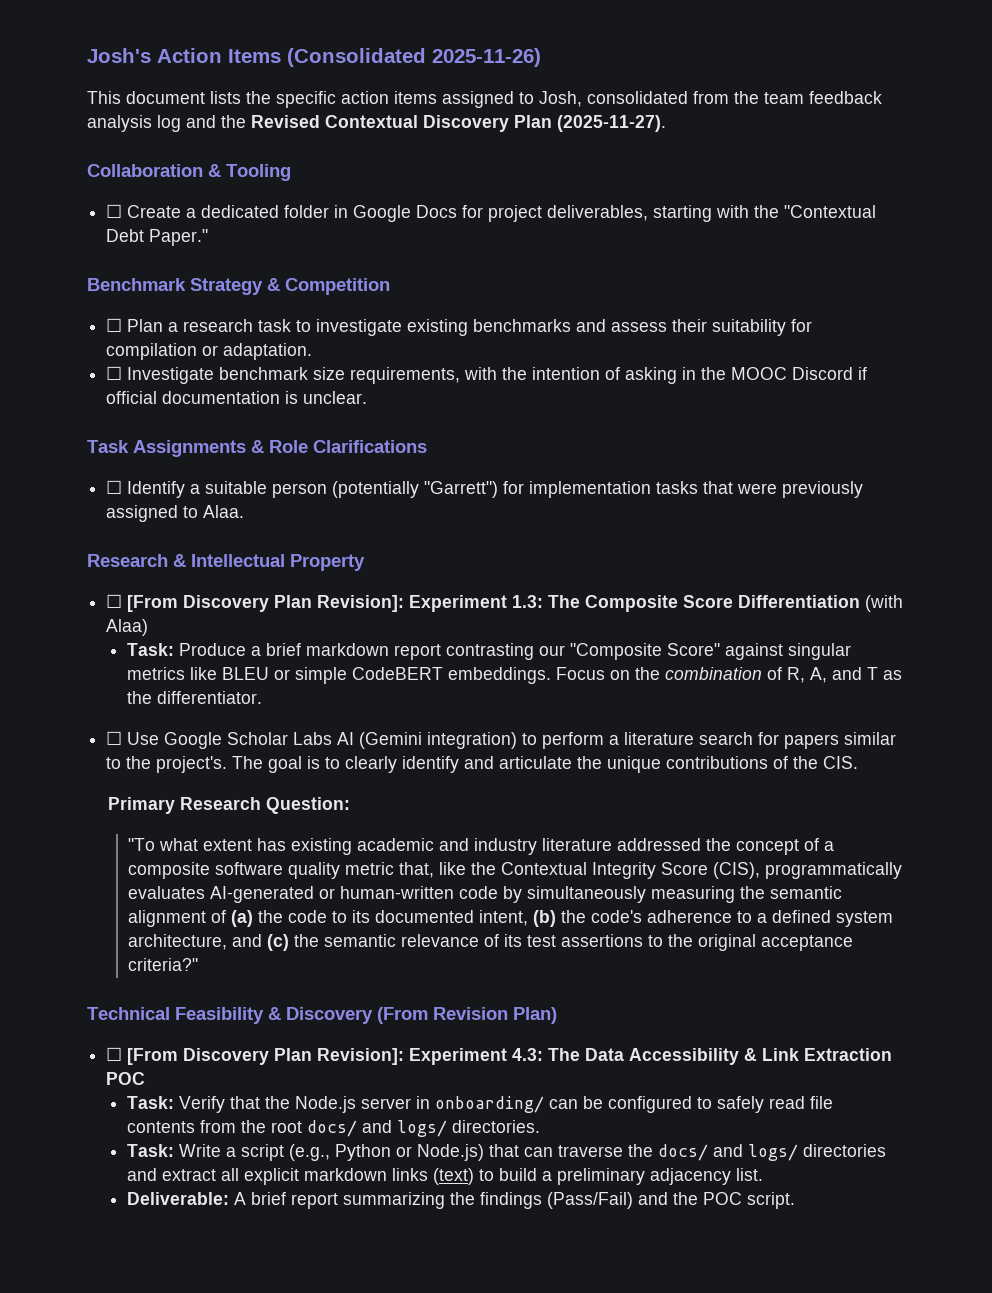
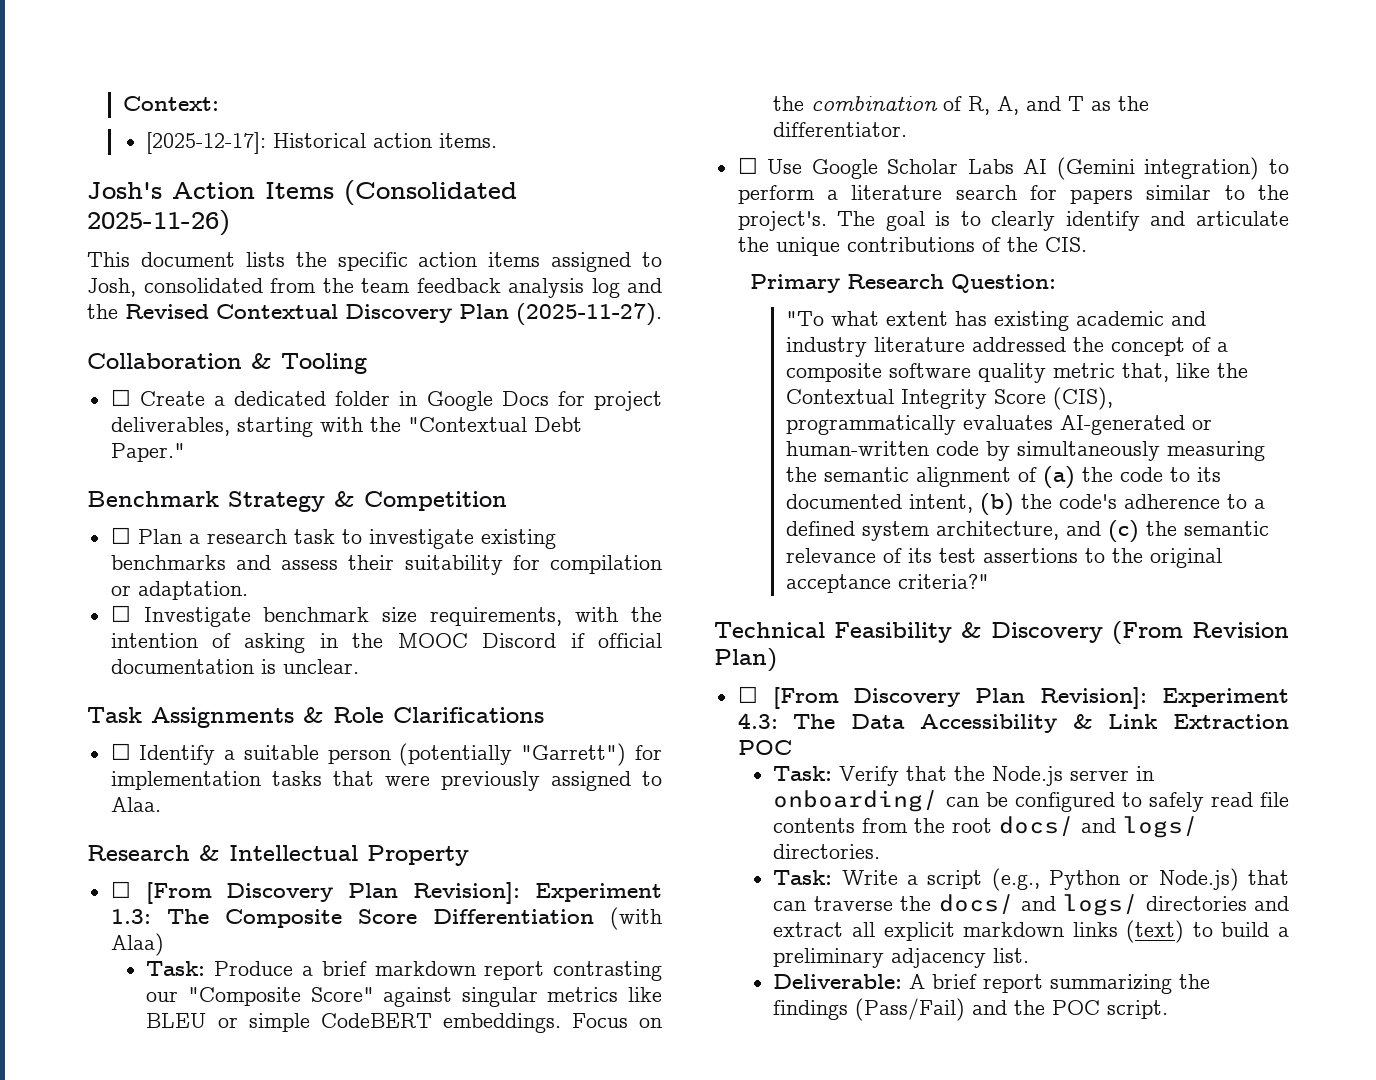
+ Context:
+ [2025-12-17]: Historical action items.

